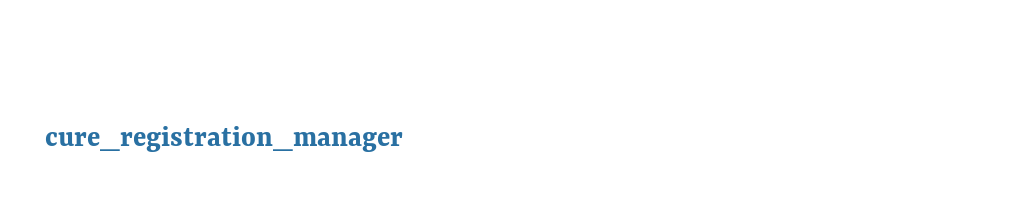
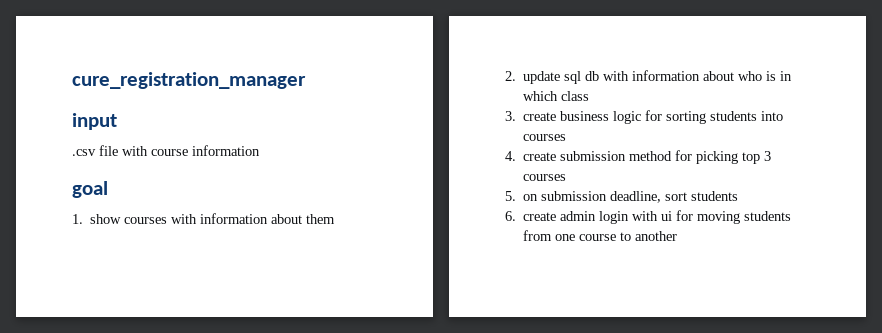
+ input
+ .csv file with course information
+ goal
+ 1. show courses with information about them
+ 2. update sql db with information about who is in which class
+ 3. create business logic for sorting students into courses
+ 4. create submission method for picking top 3 courses
+ 5. on submission deadline, sort students
+ 6. create admin login with ui for moving students from one course to another

